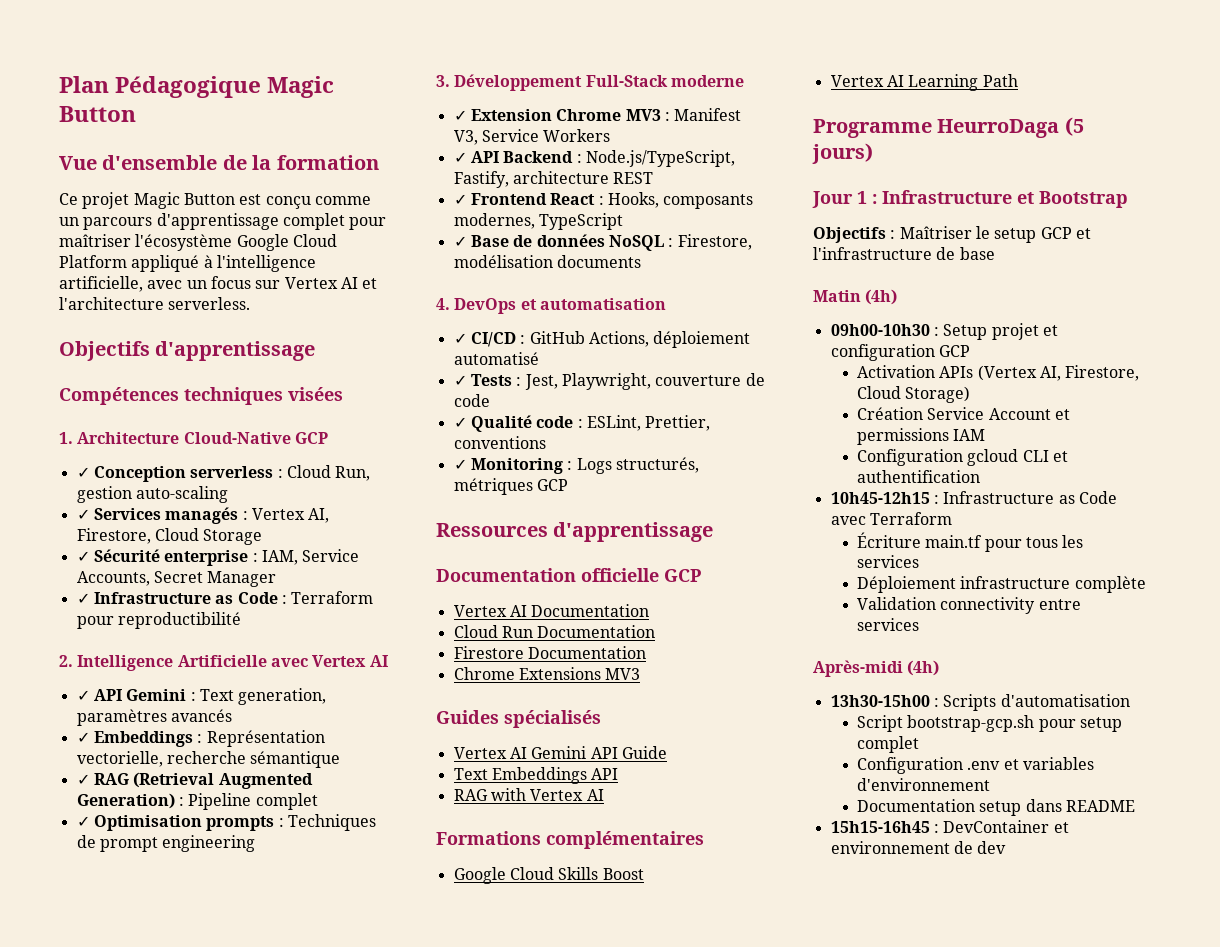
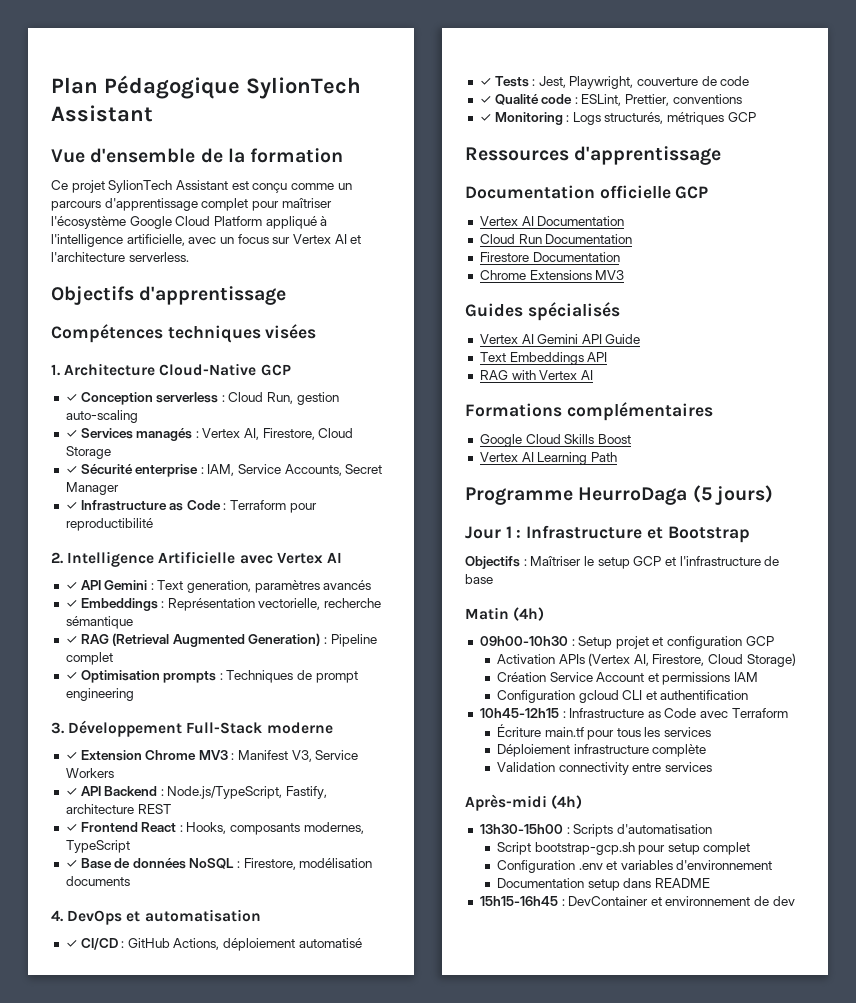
- Plan Pédagogique Magic Button
+ Plan Pédagogique SylionTech Assistant
- Ce projet Magic Button est conçu comme un parcours d'apprentissage complet pour maîtriser l'écosystème Google Cloud Platform appliqué à l'intelligence artificielle, avec un focus sur Vertex AI et l'architecture serverless.
+ Ce projet SylionTech Assistant est conçu comme un parcours d'apprentissage complet pour maîtriser l'écosystème Google Cloud Platform appliqué à l'intelligence artificielle, avec un focus sur Vertex AI et l'architecture serverless.

